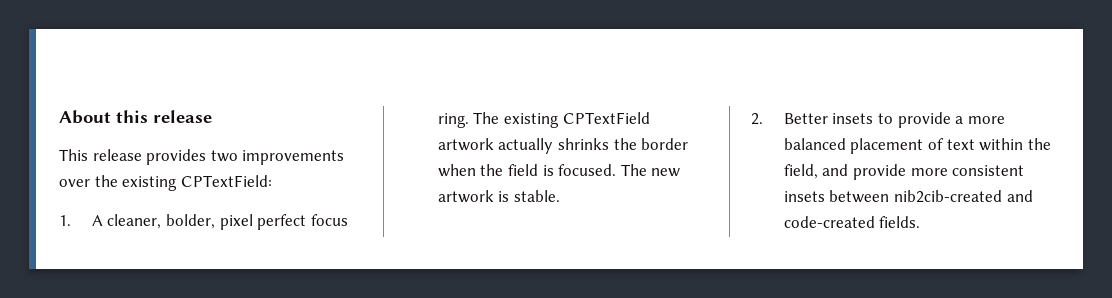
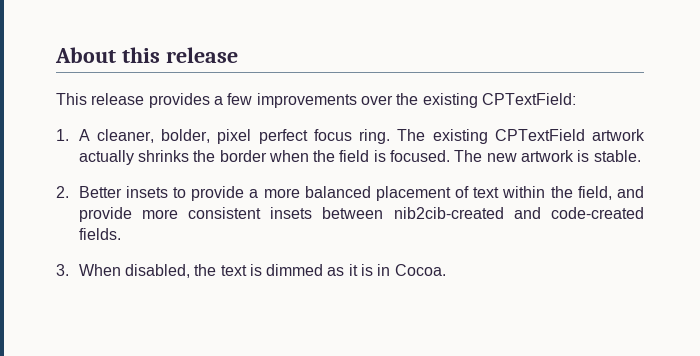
- This release provides two improvements over the existing CPTextField:
+ This release provides a few improvements over the existing CPTextField:
+ 3. When disabled, the text is dimmed as it is in Cocoa.

